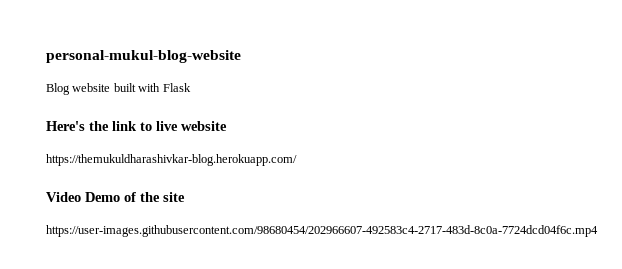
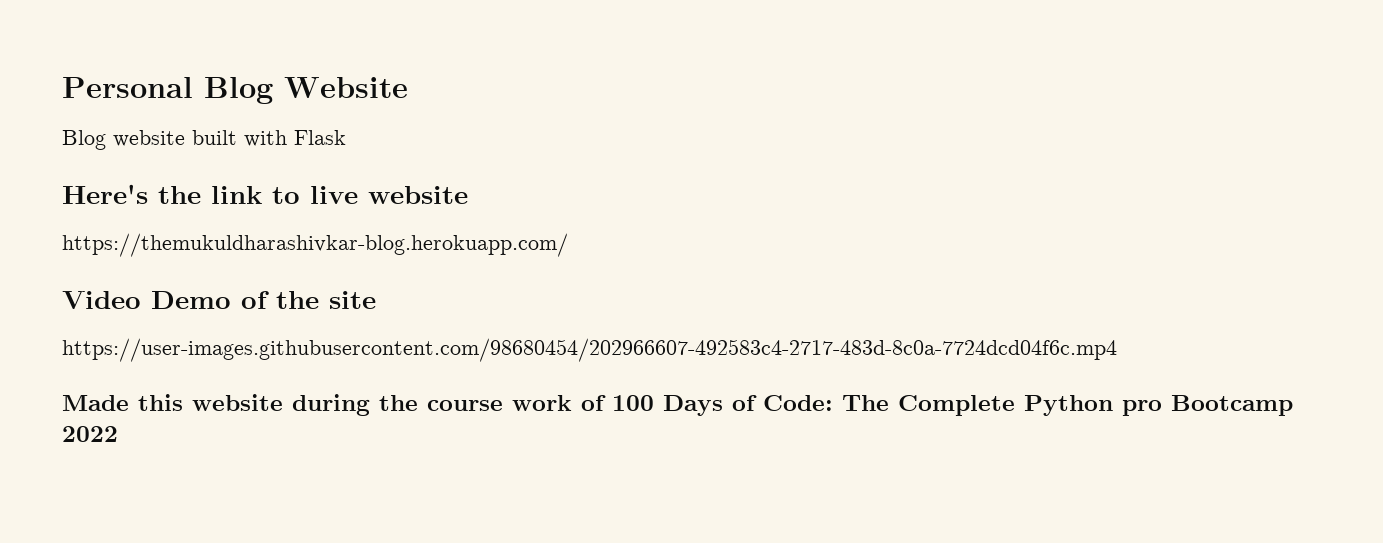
- personal-mukul-blog-website
+ Personal Blog Website
+ Made this website during the course work of 100 Days of Code: The Complete Python pro Bootcamp 2022

